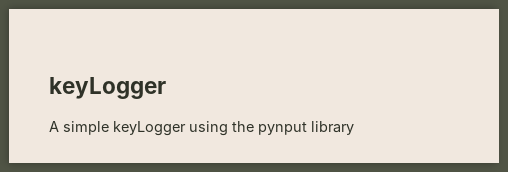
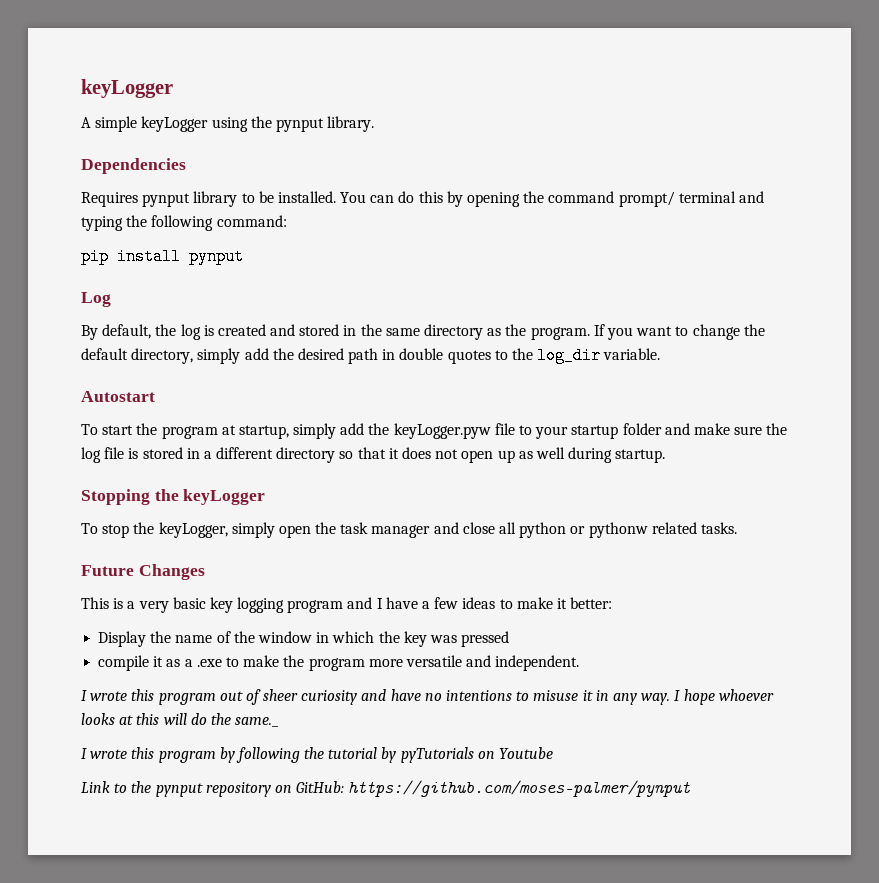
- A simple keyLogger using the pynput library
+ A simple keyLogger using the pynput library.
+ Dependencies
+ Requires pynput library to be installed. You can do this by opening the command prompt/ terminal and typing the following command:
+ pip install pynput
+ Log
+ By default, the log is created and stored in the same directory as the program. If you want to change the default directory, simply add the desired path in double quotes to the log_dir variable.
+ Autostart
+ To start the program at startup, simply add the keyLogger.pyw file to your startup folder and make sure the log file is stored in a different directory so that it does not open up as well during startup.
+ Stopping the keyLogger
+ To stop the keyLogger, simply open the task manager and close all python or pythonw related tasks.
+ Future Changes
+ This is a very basic key logging program and I have a few ideas to make it better:
+ Display the name of the window in which the key was pressed
+ compile it as a .exe to make the program more versatile and independent.
+ I wrote this program out of sheer curiosity and have no intentions to misuse it in any way. I hope whoever looks at this will do the same._
+ I wrote this program by following the tutorial by pyTutorials on Youtube
+ Link to the pynput repository on GitHub: https://github.com/moses-palmer/pynput

